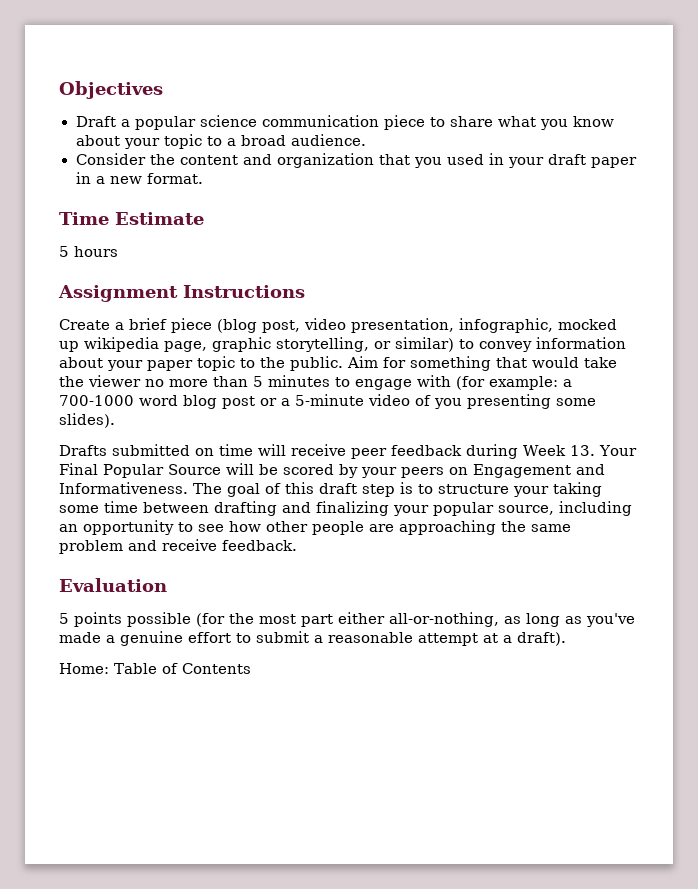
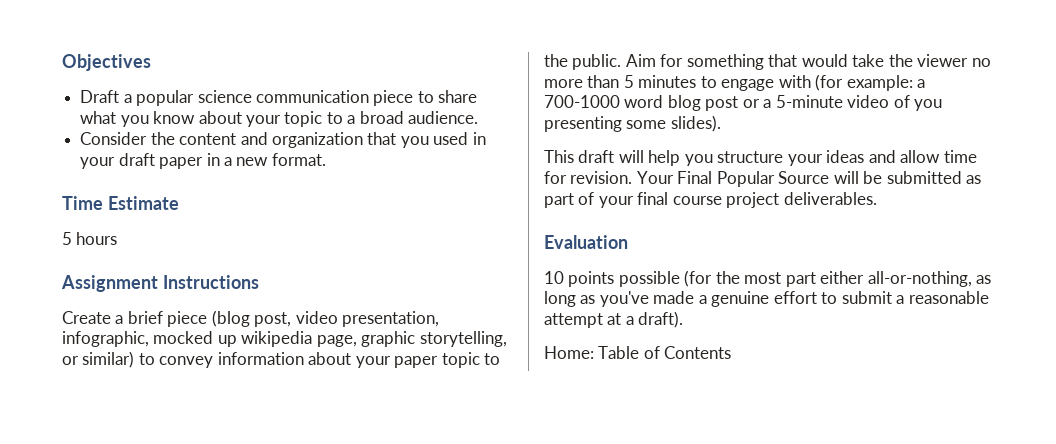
- Drafts submitted on time will receive peer feedback during Week 13. Your Final Popular Source will be scored by your peers on Engagement and Informativeness. The goal of this draft step is to structure your taking some time between drafting and finalizing your popular source, including an opportunity to see how other people are approaching the same problem and receive feedback.
+ This draft will help you structure your ideas and allow time for revision. Your Final Popular Source will be submitted as part of your final course project deliverables.
- 5 points possible (for the most part either all-or-nothing, as long as you've made a genuine effort to submit a reasonable attempt at a draft).
+ 10 points possible (for the most part either all-or-nothing, as long as you've made a genuine effort to submit a reasonable attempt at a draft).

